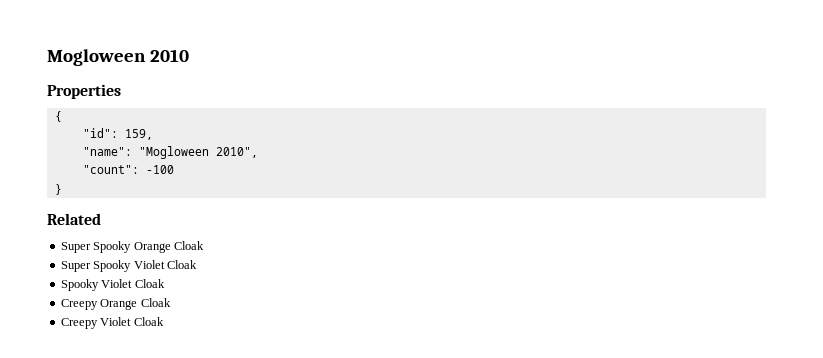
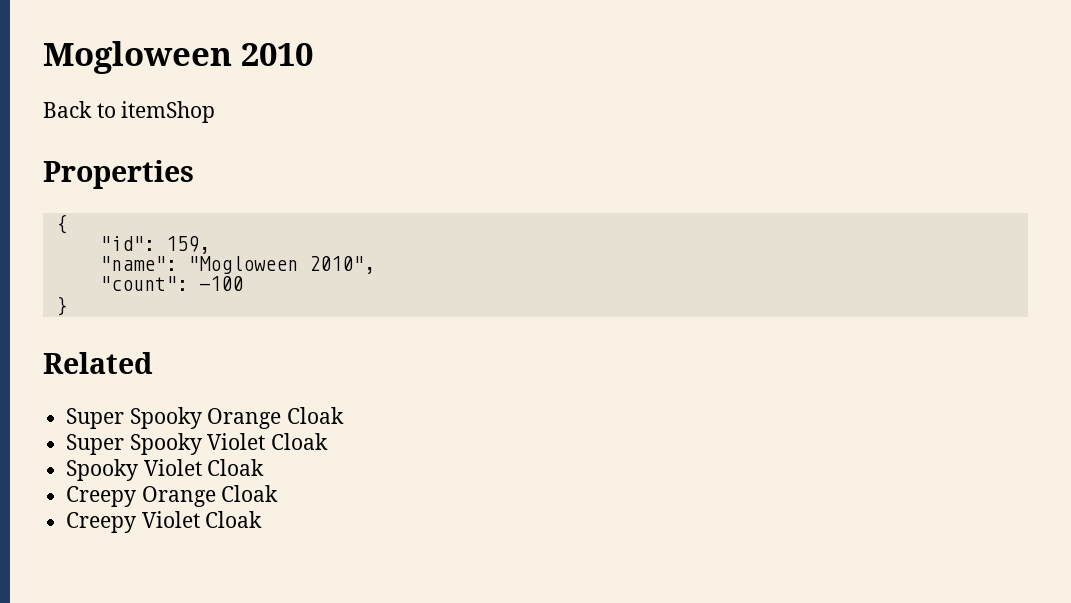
+ Back to itemShop

